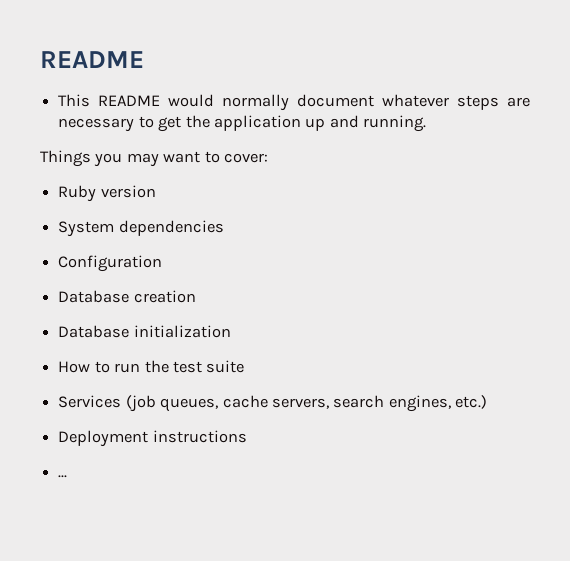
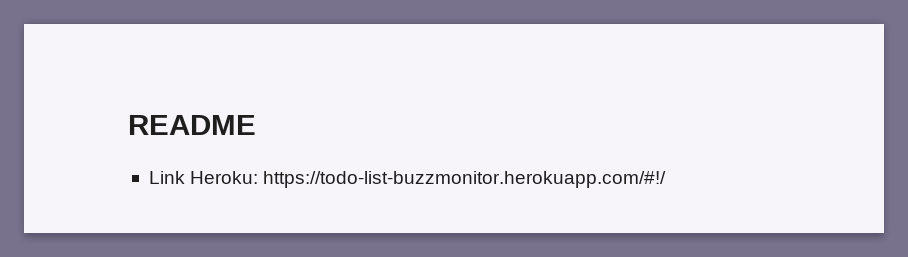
- This README would normally document whatever steps are necessary to get the application up and running.
- Things you may want to cover:
- Ruby version
- System dependencies
- Configuration
- Database creation
- Database initialization
- How to run the test suite
- Services (job queues, cache servers, search engines, etc.)
- Deployment instructions
- ...
+ Link Heroku: https://todo-list-buzzmonitor.herokuapp.com/#!/

